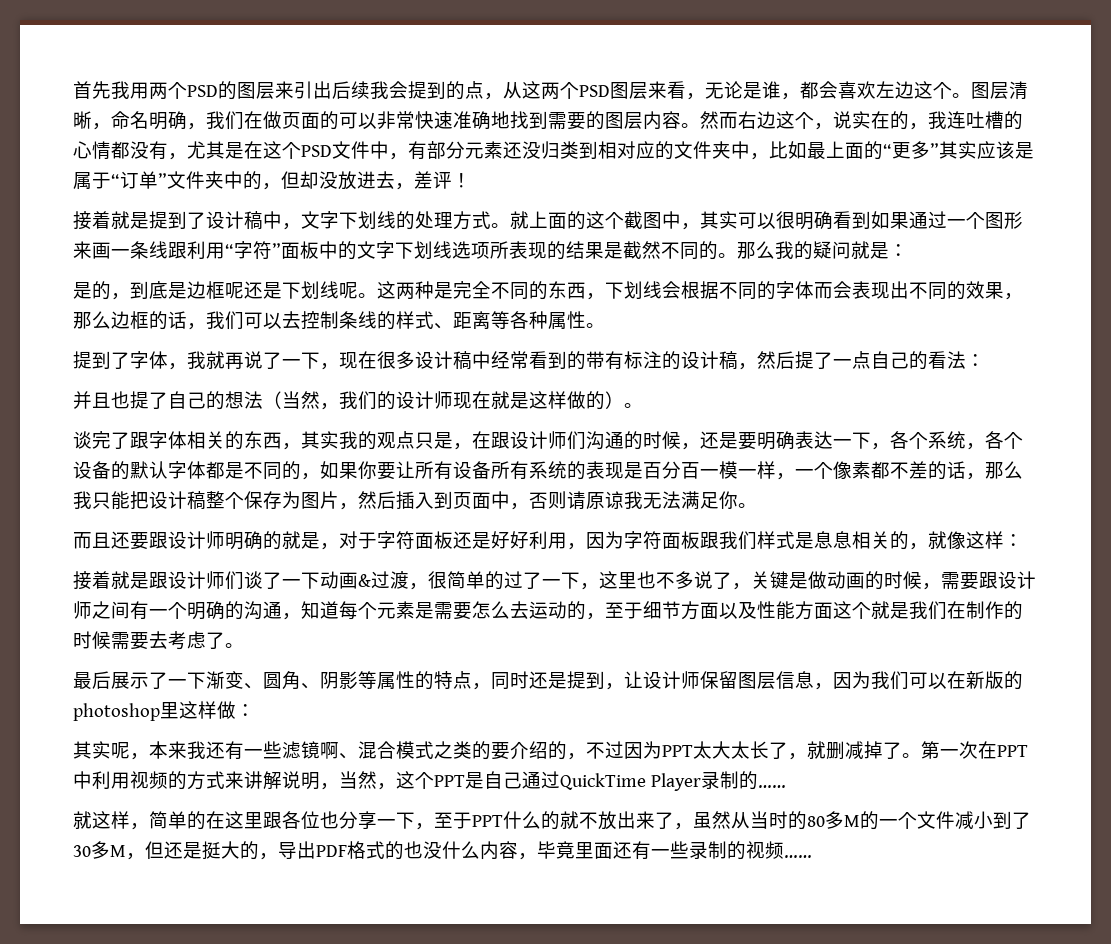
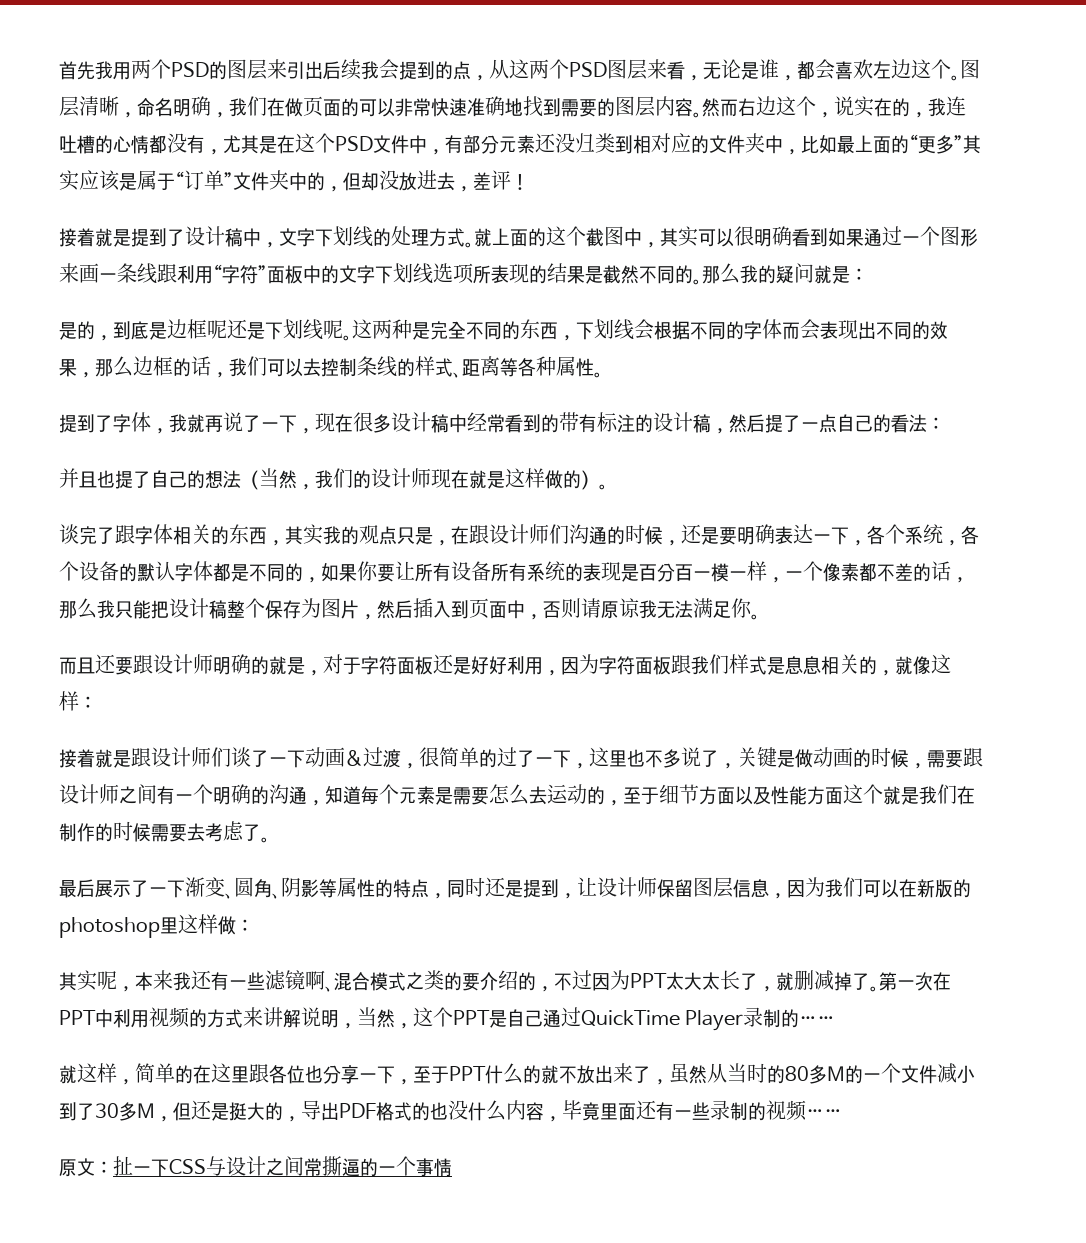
+ 原文：扯一下CSS与设计之间常撕逼的一个事情

